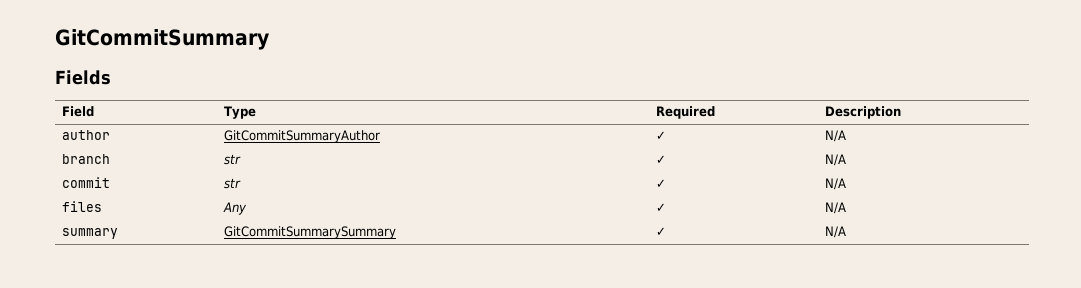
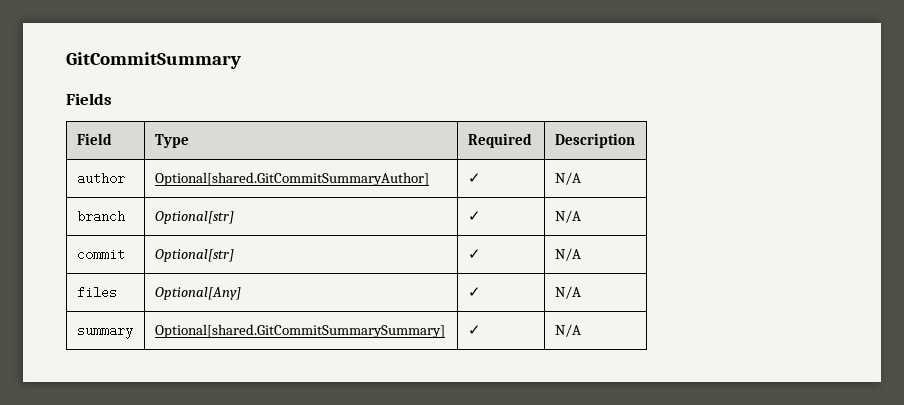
- author | GitCommitSummaryAuthor | ✓ | N/A
+ author | Optional[shared.GitCommitSummaryAuthor] | ✓ | N/A
- branch | str | ✓ | N/A
+ branch | Optional[str] | ✓ | N/A
- commit | str | ✓ | N/A
+ commit | Optional[str] | ✓ | N/A
- files | Any | ✓ | N/A
+ files | Optional[Any] | ✓ | N/A
- summary | GitCommitSummarySummary | ✓ | N/A
+ summary | Optional[shared.GitCommitSummarySummary] | ✓ | N/A

